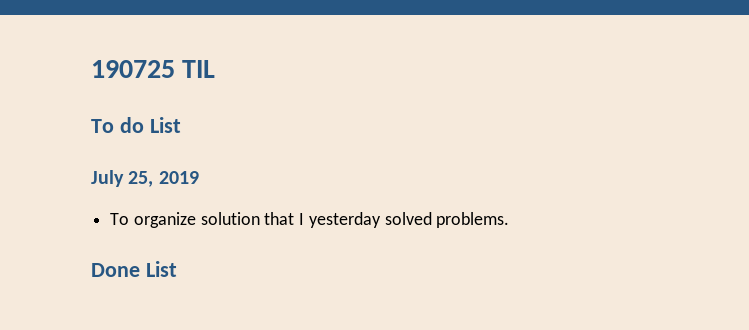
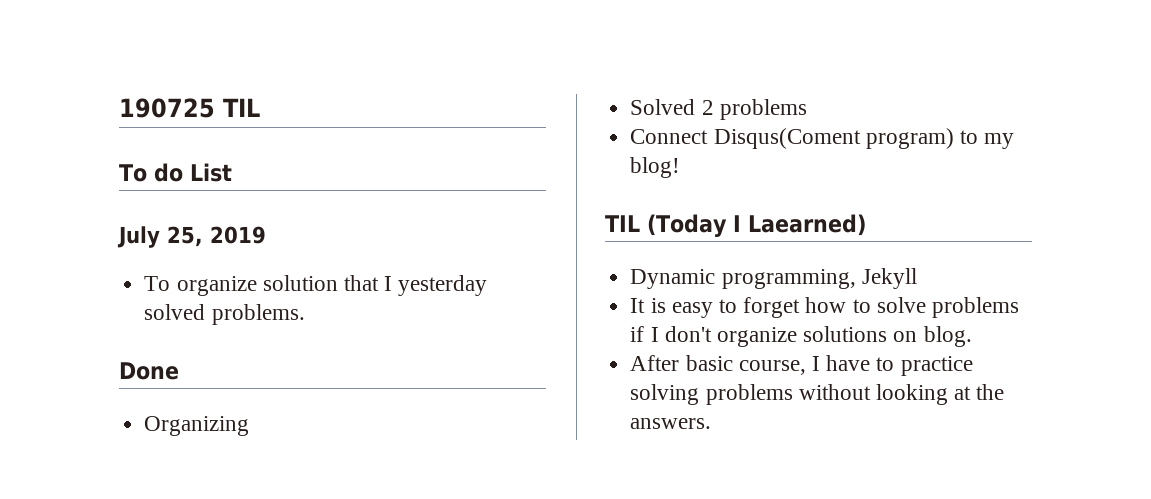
- Done List
+ Done
+ Organizing
+ Solved 2 problems
+ Connect Disqus(Coment program) to my blog!
+ TIL (Today I Laearned)
+ Dynamic programming, Jekyll
+ It is easy to forget how to solve problems if I don't organize solutions on blog.
+ After basic course, I have to practice solving problems without looking at the answers.

